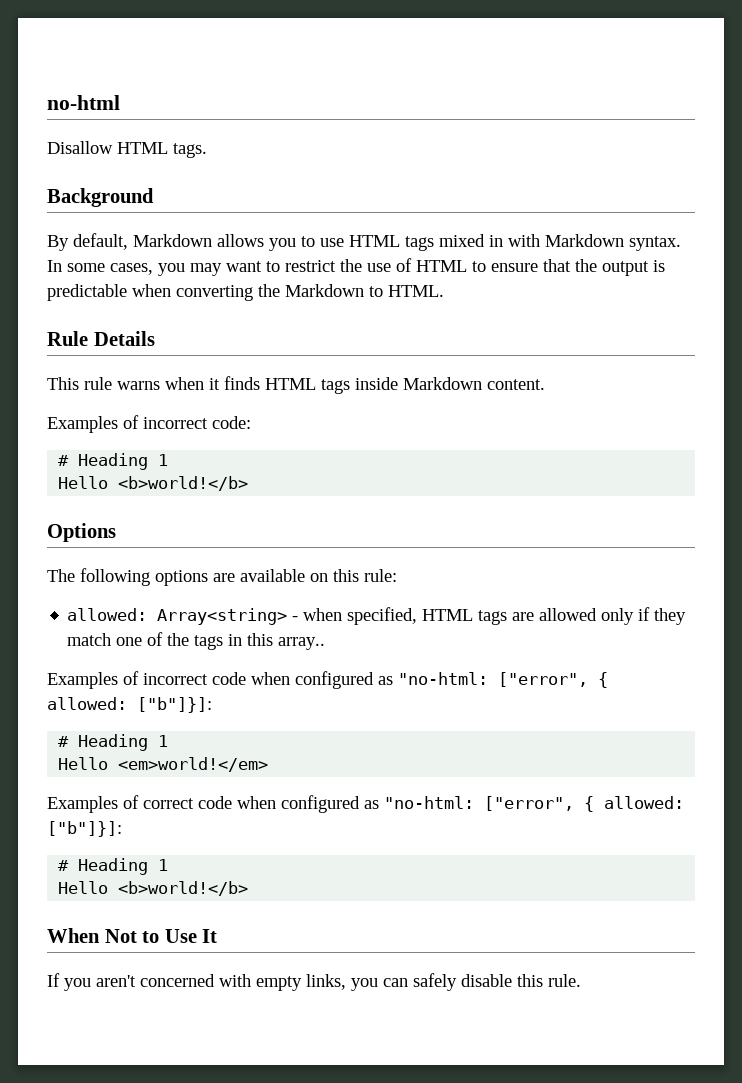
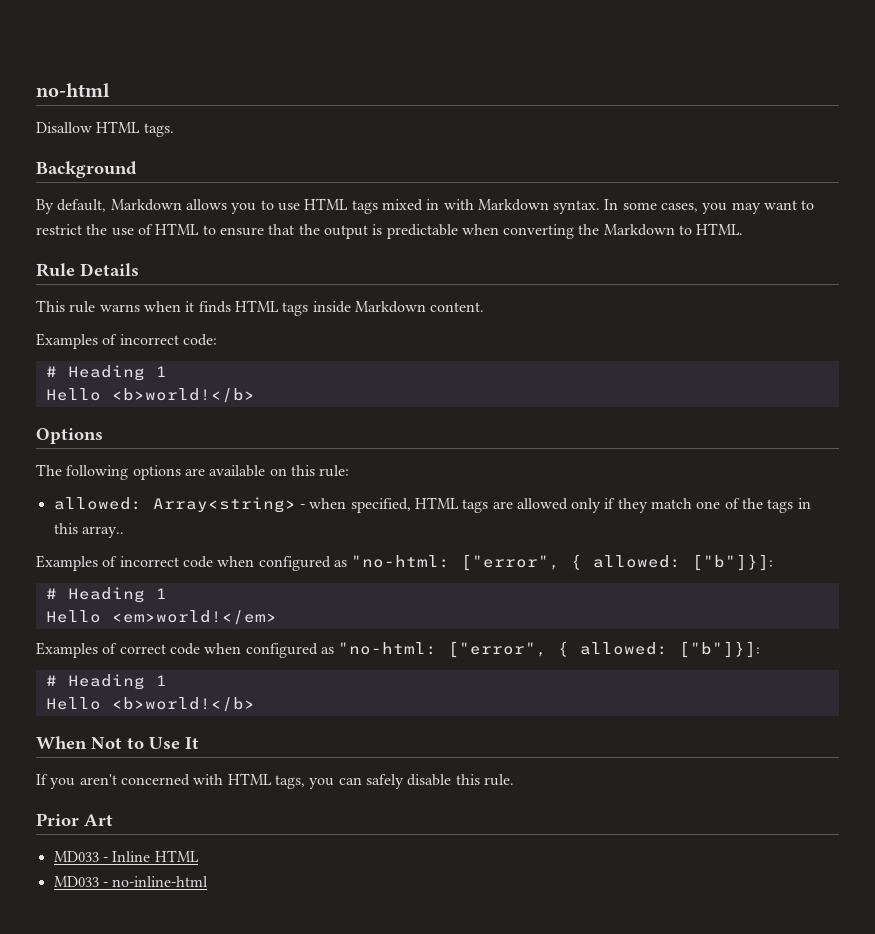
- If you aren't concerned with empty links, you can safely disable this rule.
+ If you aren't concerned with HTML tags, you can safely disable this rule.
+ Prior Art
+ MD033 - Inline HTML
+ MD033 - no-inline-html

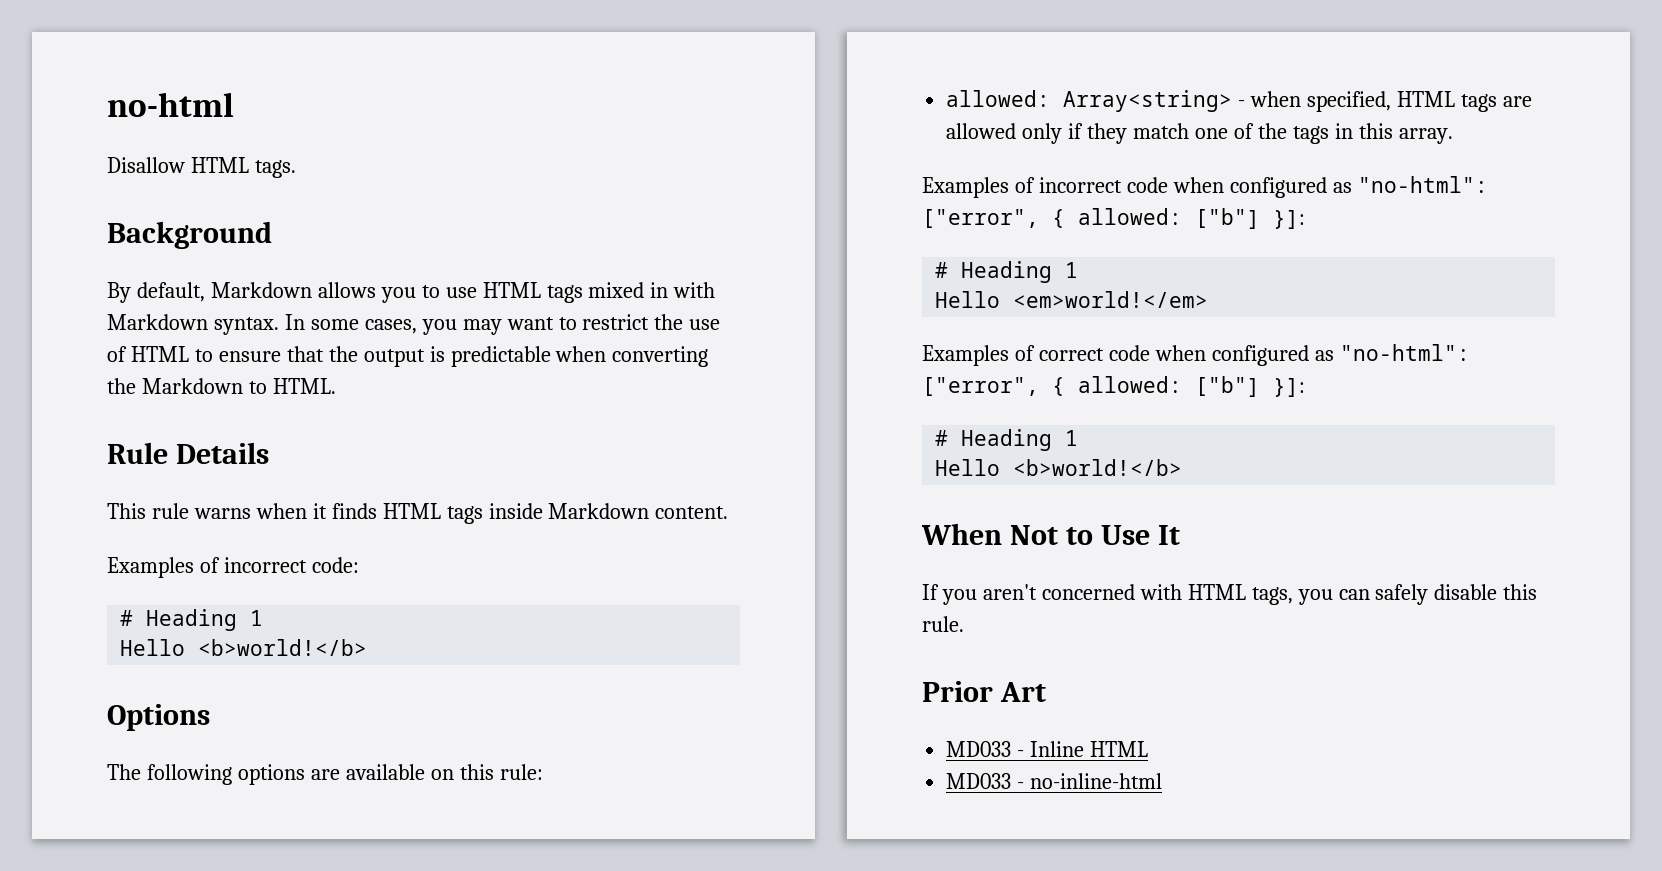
- allowed: Array<string> - when specified, HTML tags are allowed only if they match one of the tags in this array..
+ allowed: Array<string> - when specified, HTML tags are allowed only if they match one of the tags in this array.
- Examples of incorrect code when configured as "no-html: ["error", { allowed: ["b"]}]:
+ Examples of incorrect code when configured as "no-html": ["error", { allowed: ["b"] }]:
- Examples of correct code when configured as "no-html: ["error", { allowed: ["b"]}]:
+ Examples of correct code when configured as "no-html": ["error", { allowed: ["b"] }]:

